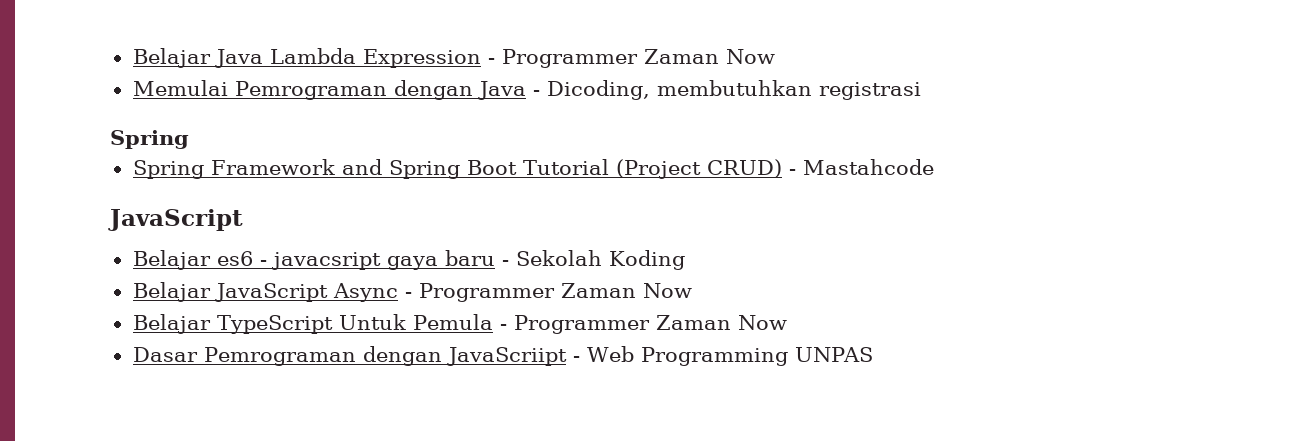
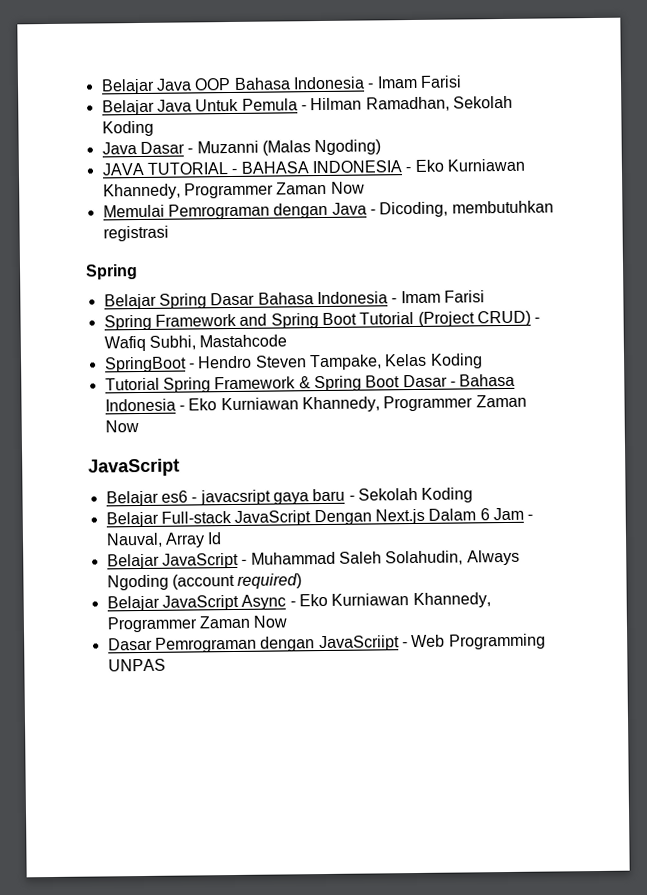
- Belajar Java Lambda Expression - Programmer Zaman Now
+ Belajar Java OOP Bahasa Indonesia - Imam Farisi
+ Belajar Java Untuk Pemula - Hilman Ramadhan, Sekolah Koding
+ Java Dasar - Muzanni (Malas Ngoding)
+ JAVA TUTORIAL - BAHASA INDONESIA - Eko Kurniawan Khannedy, Programmer Zaman Now
+ Belajar Spring Dasar Bahasa Indonesia - Imam Farisi
- Spring Framework and Spring Boot Tutorial (Project CRUD) - Mastahcode
+ Spring Framework and Spring Boot Tutorial (Project CRUD) - Wafiq Subhi, Mastahcode
+ SpringBoot - Hendro Steven Tampake, Kelas Koding
+ Tutorial Spring Framework & Spring Boot Dasar - Bahasa Indonesia - Eko Kurniawan Khannedy, Programmer Zaman Now
- Belajar JavaScript Async - Programmer Zaman Now
- Belajar TypeScript Untuk Pemula - Programmer Zaman Now
+ Belajar Full-stack JavaScript Dengan Next.js Dalam 6 Jam - Nauval, Array Id
+ Belajar JavaScript - Muhammad Saleh Solahudin, Always Ngoding (account required)
+ Belajar JavaScript Async - Eko Kurniawan Khannedy, Programmer Zaman Now

